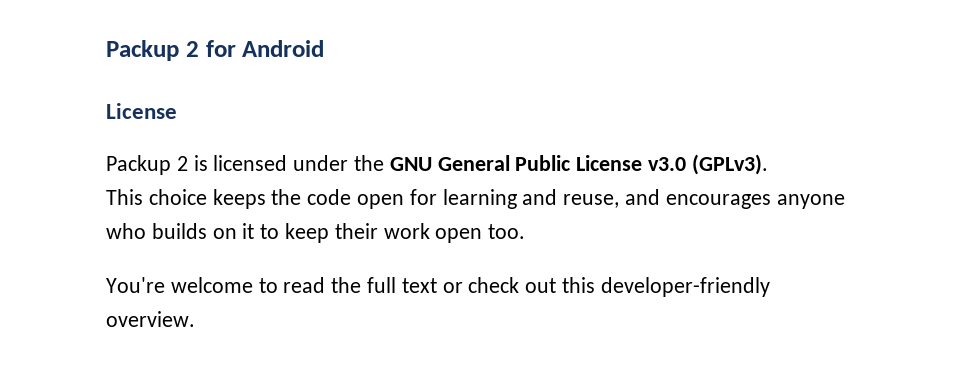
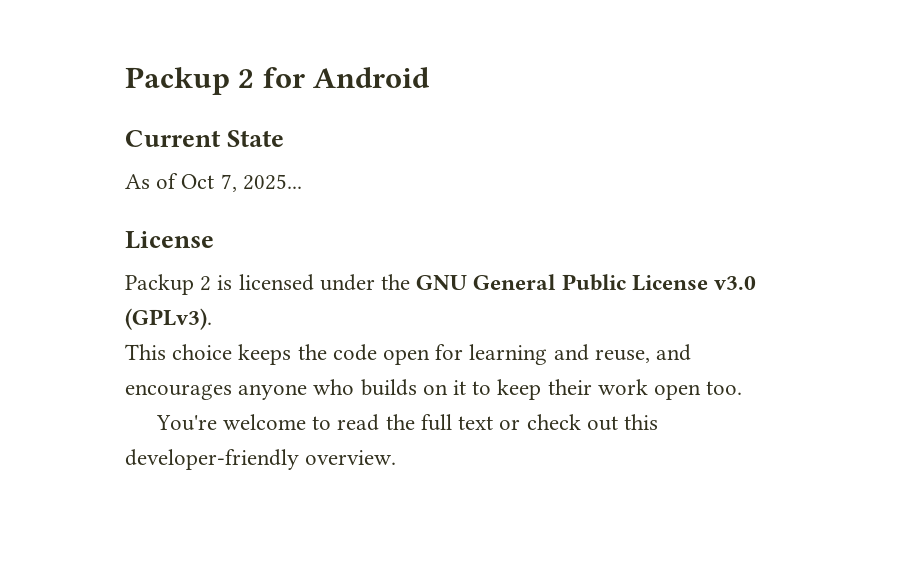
+ Current State
+ As of Oct 7, 2025...

